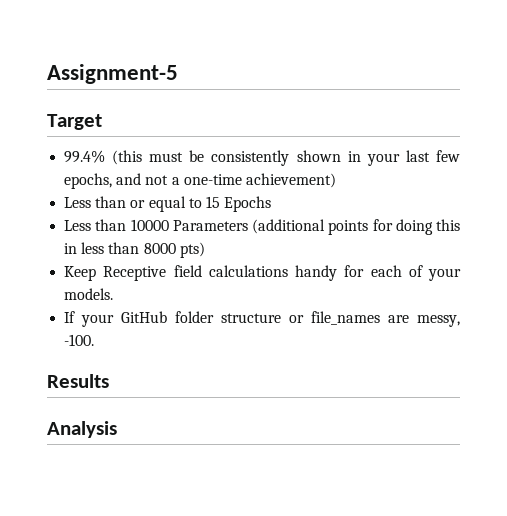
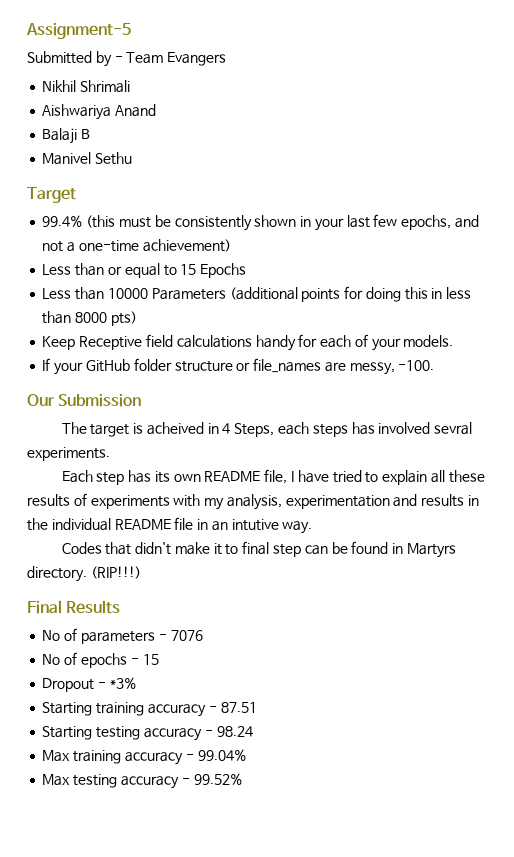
+ Submitted by - Team Evangers
+ Nikhil Shrimali
+ Aishwariya Anand
+ Balaji B
+ Manivel Sethu
- Results
- Analysis
+ Our Submission
+ The target is acheived in 4 Steps, each steps has involved sevral experiments.
+ Each step has its own README file, I have tried to explain all these results of experiments with my analysis, experimentation and results in the individual README file in an intutive way.
+ Codes that didn't make it to final step can be found in Martyrs directory. (RIP!!!)
+ Final Results
+ No of parameters - 7076
+ No of epochs - 15
+ Dropout - *3%
+ Starting training accuracy - 87.51
+ Starting testing accuracy - 98.24
+ Max training accuracy - 99.04%
+ Max testing accuracy - 99.52%

